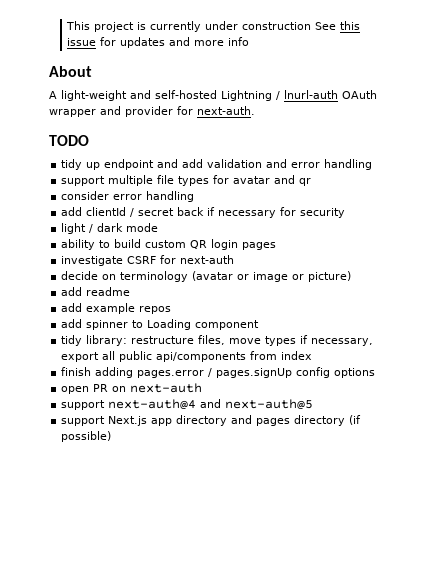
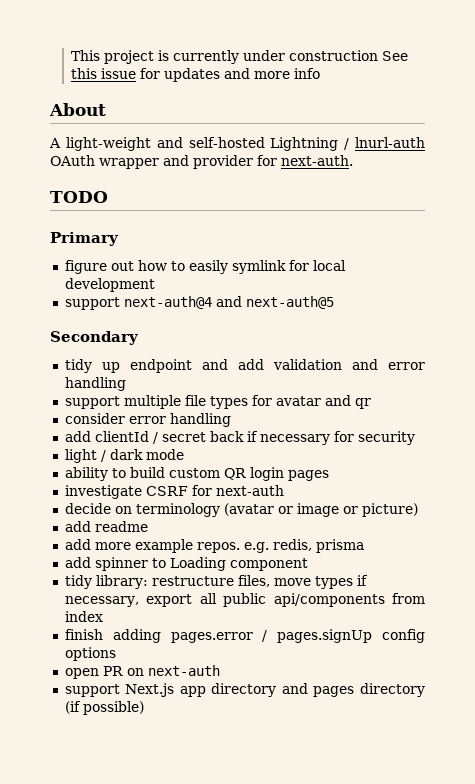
+ Primary
+ figure out how to easily symlink for local development
+ support next-auth@4 and next-auth@5
+ Secondary
- add example repos
+ add more example repos. e.g. redis, prisma
- support next-auth@4 and next-auth@5

